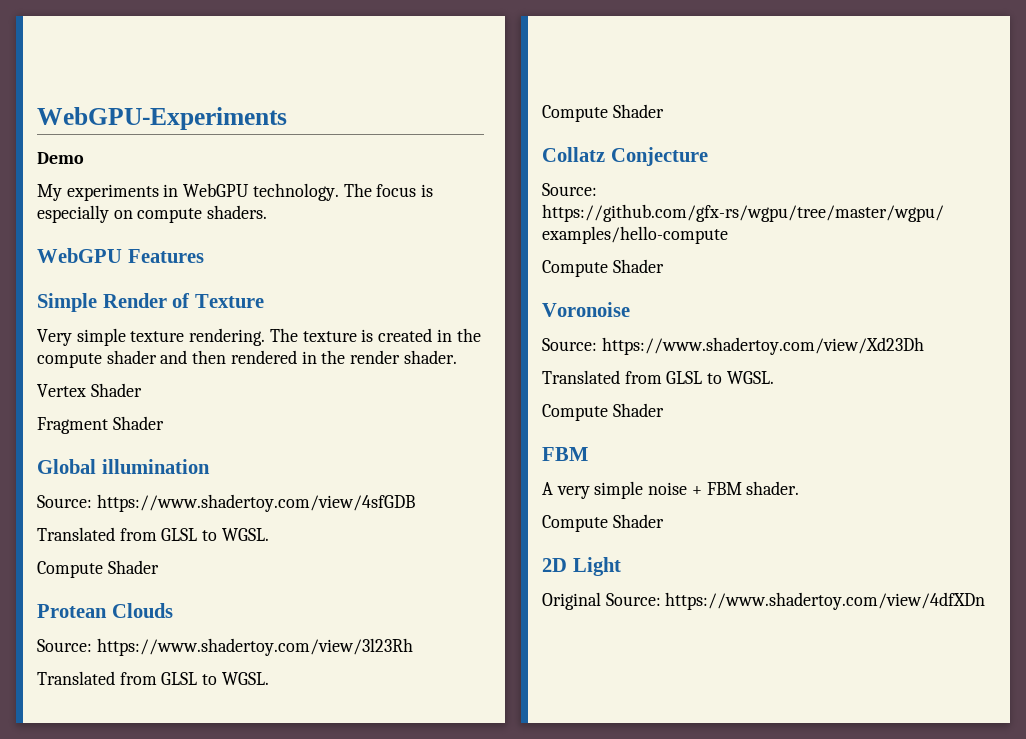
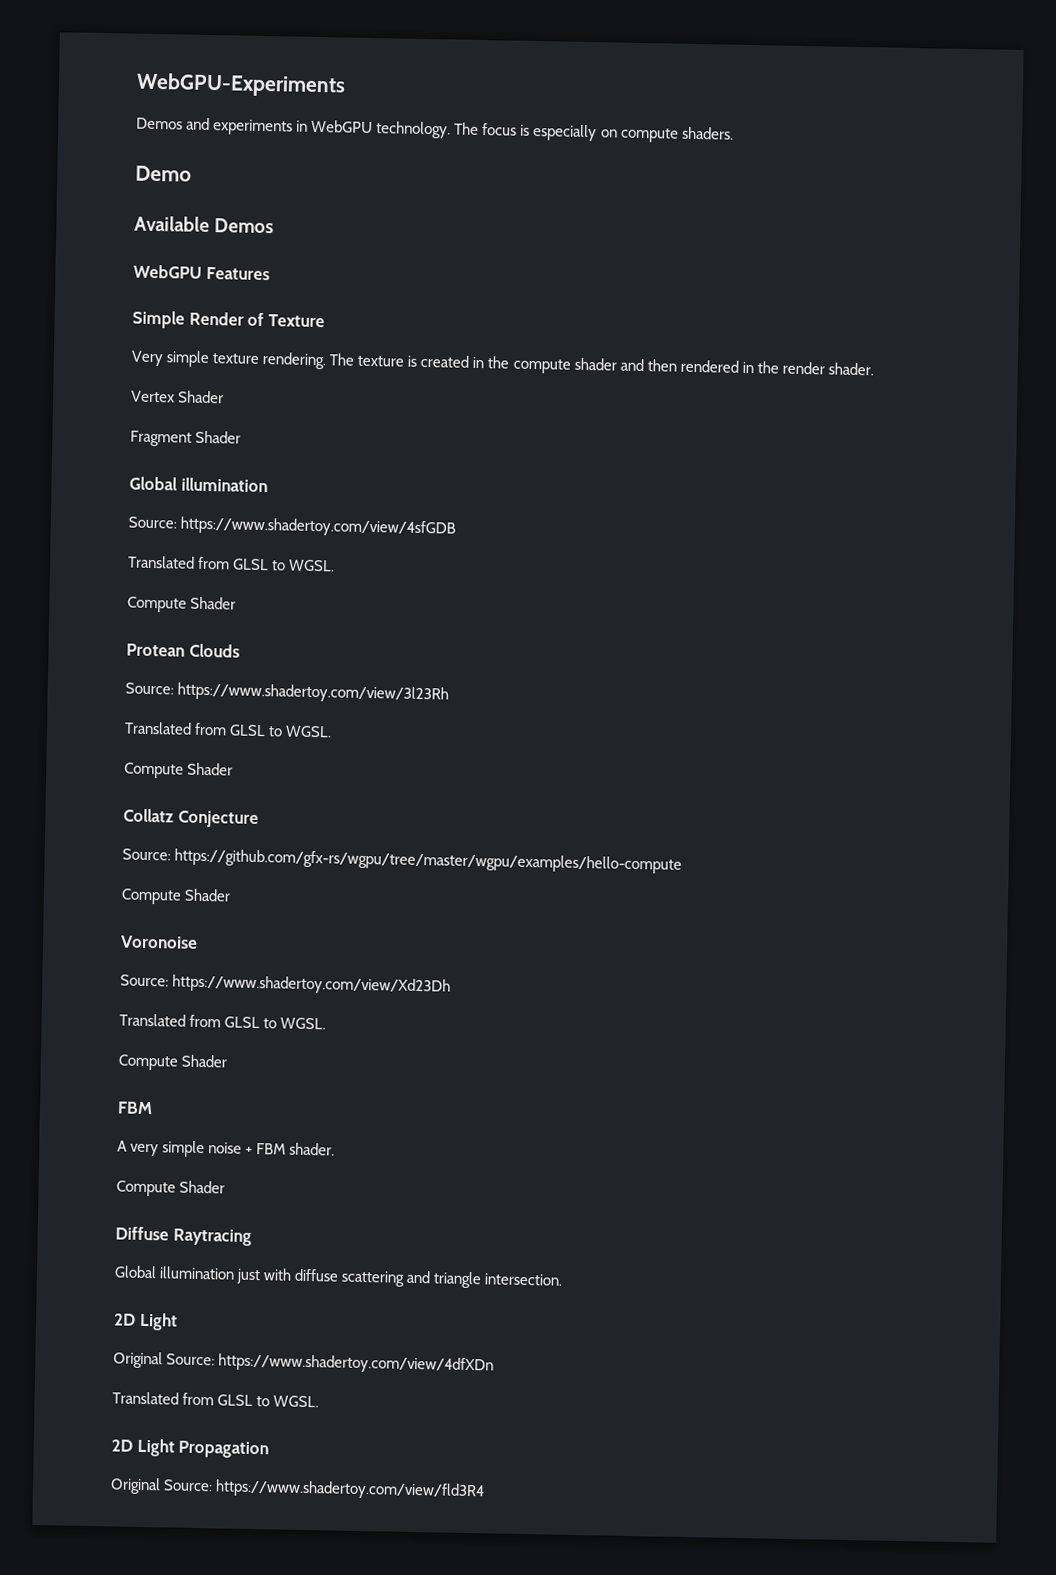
- Demo
- My experiments in WebGPU technology.
+ Demos and experiments in WebGPU technology.
+ Demo
+ Available Demos
+ Diffuse Raytracing
+ Global illumination just with diffuse scattering and triangle intersection.
  Original Source: https://www.shadertoy.com/view/4dfXDn
+ Translated from GLSL to WGSL.
+ 2D Light Propagation
+ Original Source: https://www.shadertoy.com/view/fld3R4

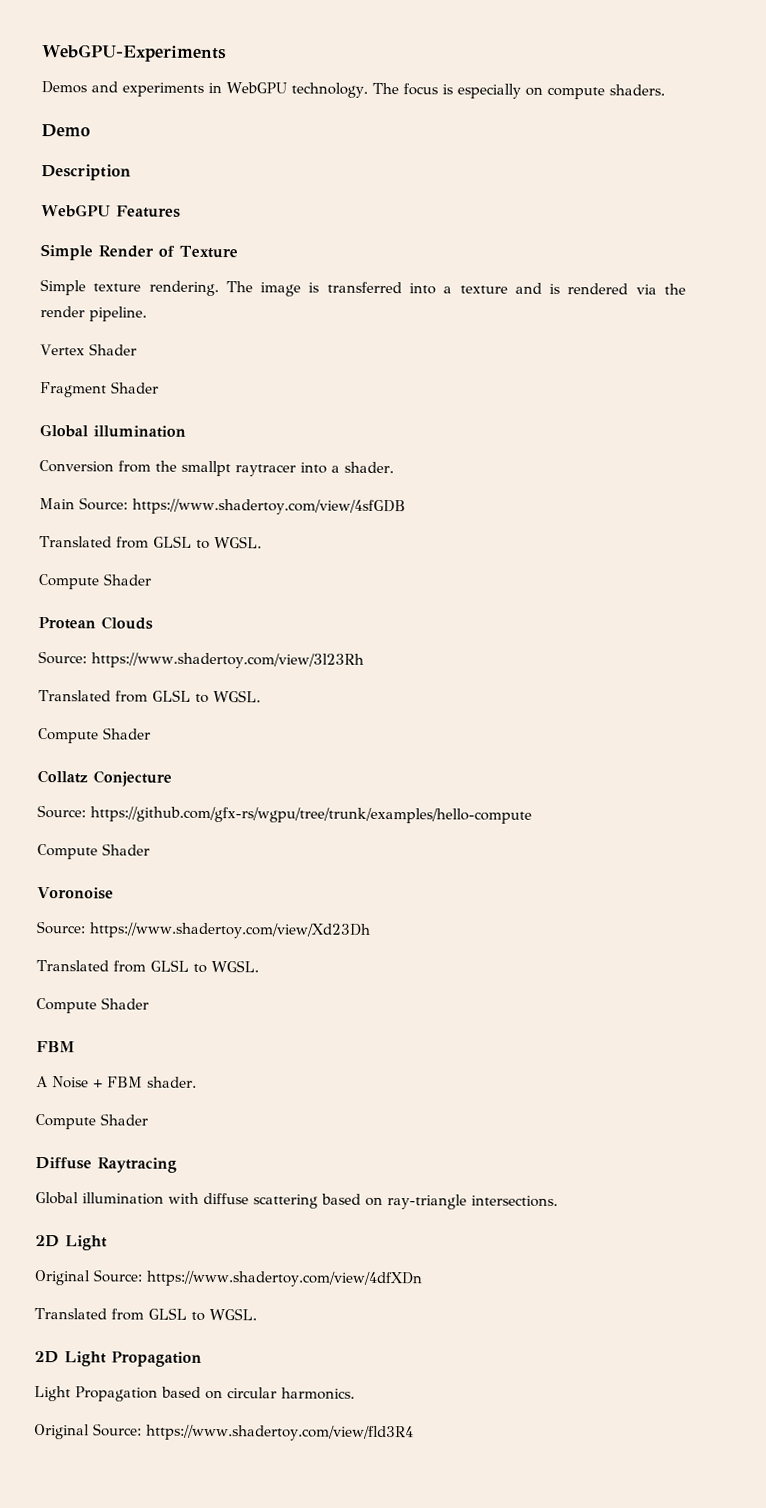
- Available Demos
+ Description
- Very simple texture rendering.
+ Simple texture rendering.
- The texture is created in the compute shader and then rendered in the render shader.
+ The image is transferred into a texture and is rendered via the render pipeline.
- Source: https://www.shadertoy.com/view/4sfGDB
+ Conversion from the smallpt raytracer into a shader.
+ Main Source: https://www.shadertoy.com/view/4sfGDB
- Source: https://github.com/gfx-rs/wgpu/tree/master/wgpu/examples/hello-compute
+ Source: https://github.com/gfx-rs/wgpu/tree/trunk/examples/hello-compute
- A very simple noise + FBM shader.
+ A Noise + FBM shader.
- Global illumination just with diffuse scattering and triangle intersection.
+ Global illumination with diffuse scattering based on ray-triangle intersections.
+ Light Propagation based on circular harmonics.

